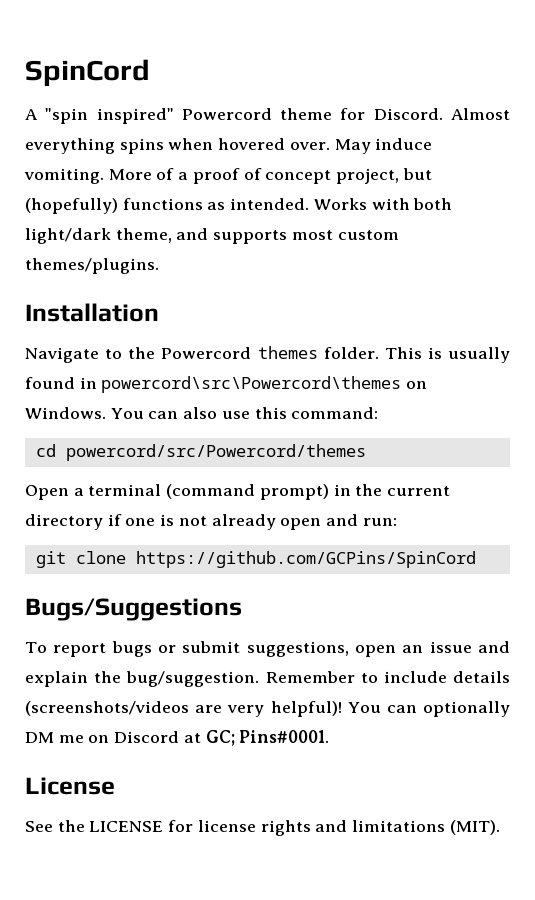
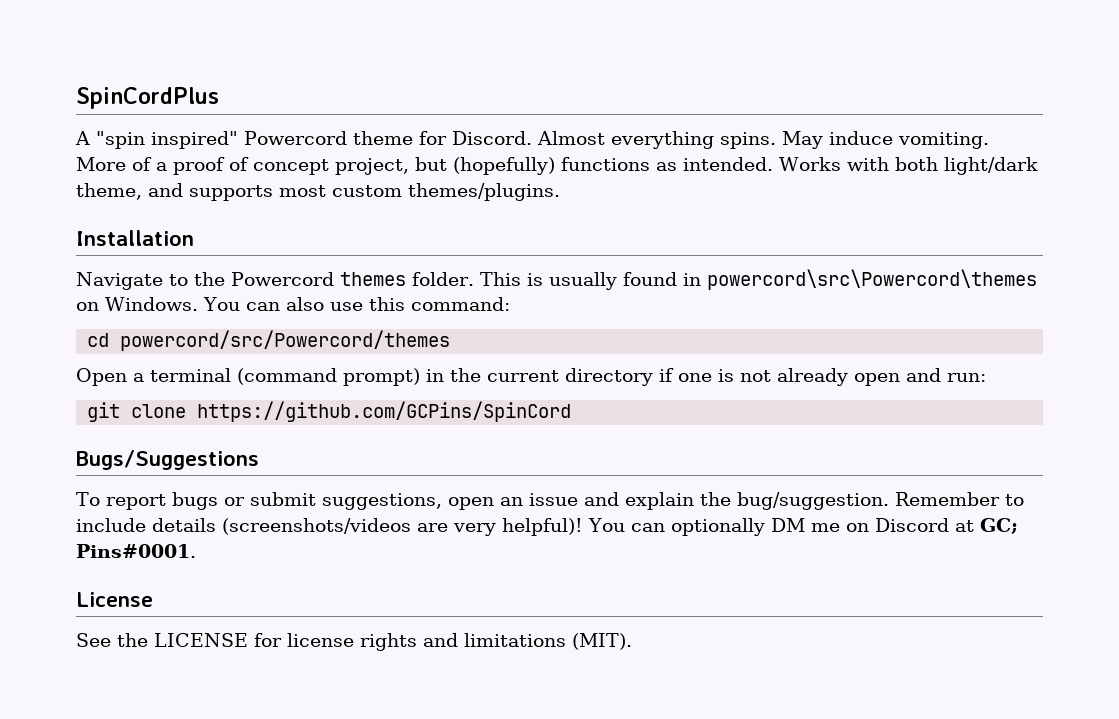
- SpinCord
+ SpinCordPlus
- Almost everything spins when hovered over.
+ Almost everything spins.

